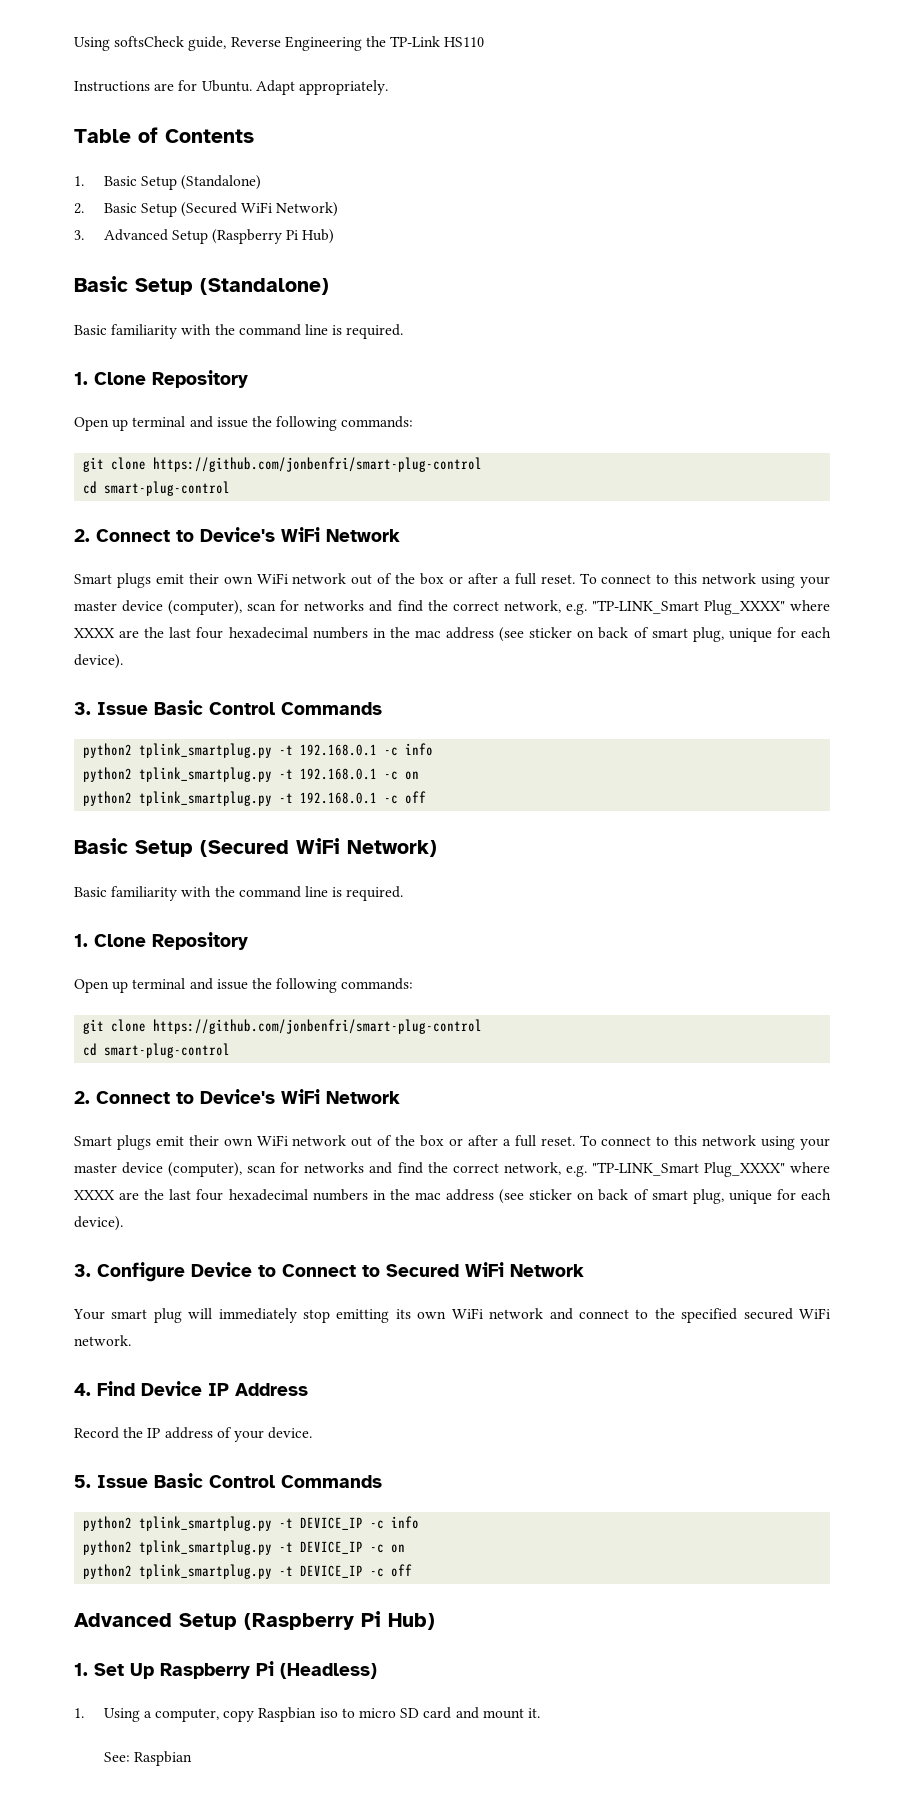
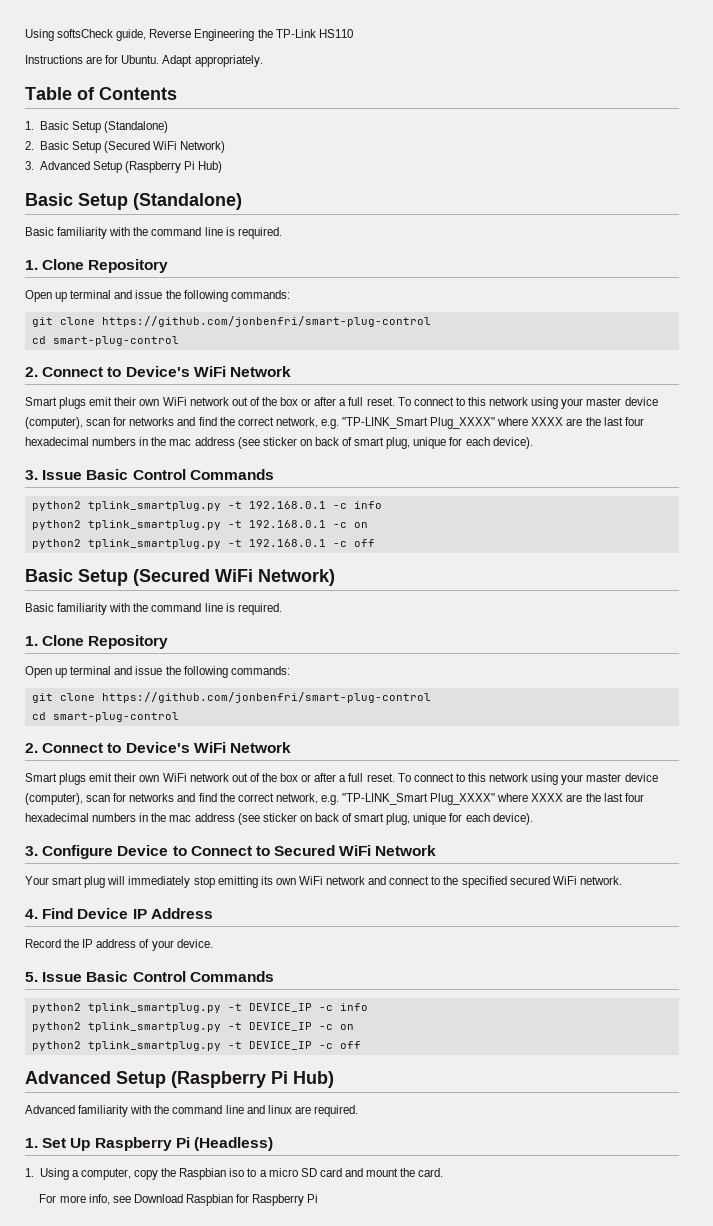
+ Advanced familiarity with the command line and linux are required.
- 1. Using a computer, copy Raspbian iso to micro SD card and mount it.
- See: Raspbian
+ 1. Using a computer, copy the Raspbian iso to a micro SD card and mount the card.
+ For more info, see Download Raspbian for Raspberry Pi

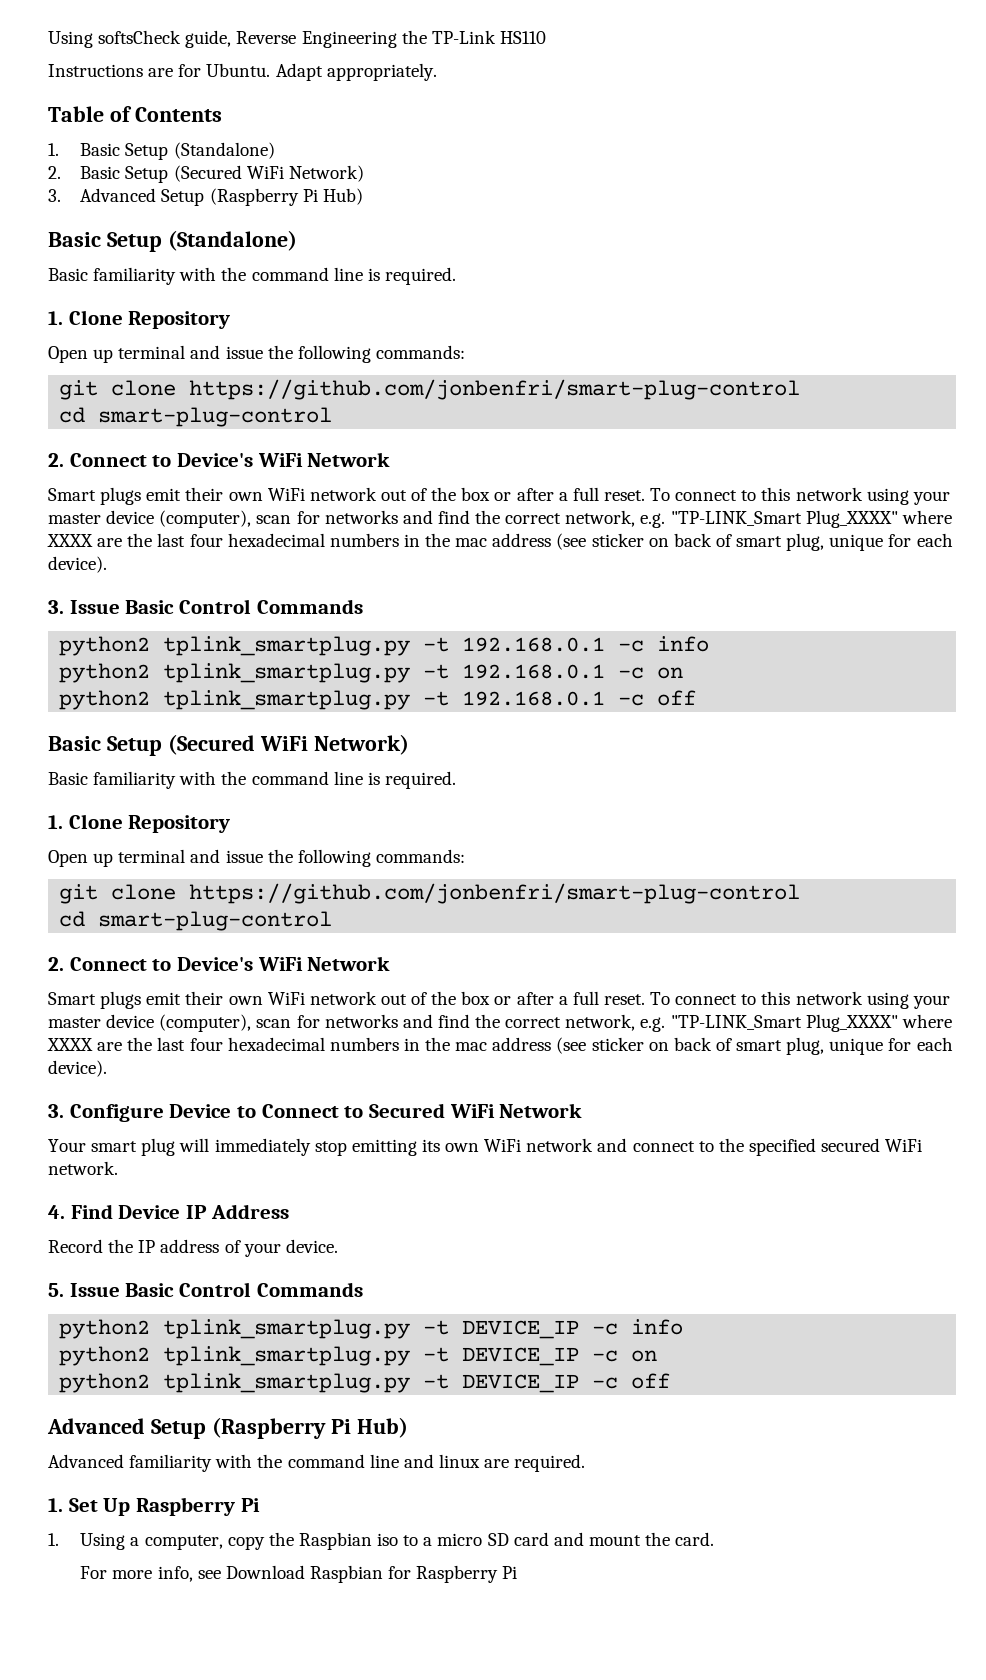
- 1. Set Up Raspberry Pi (Headless)
+ 1. Set Up Raspberry Pi

